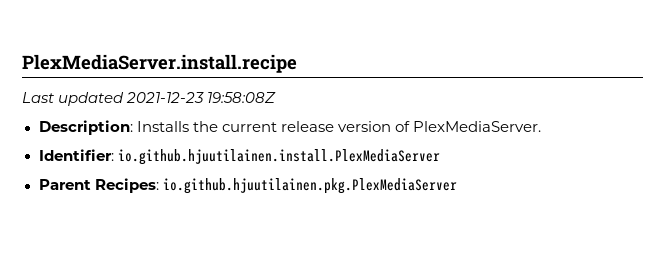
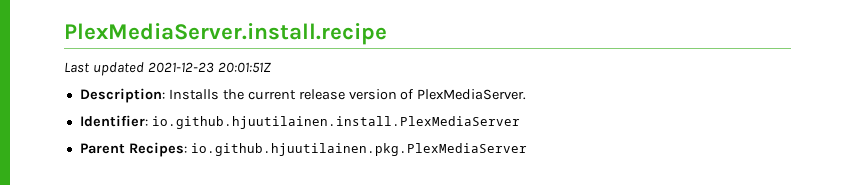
- Last updated 2021-12-23 19:58:08Z
+ Last updated 2021-12-23 20:01:51Z

